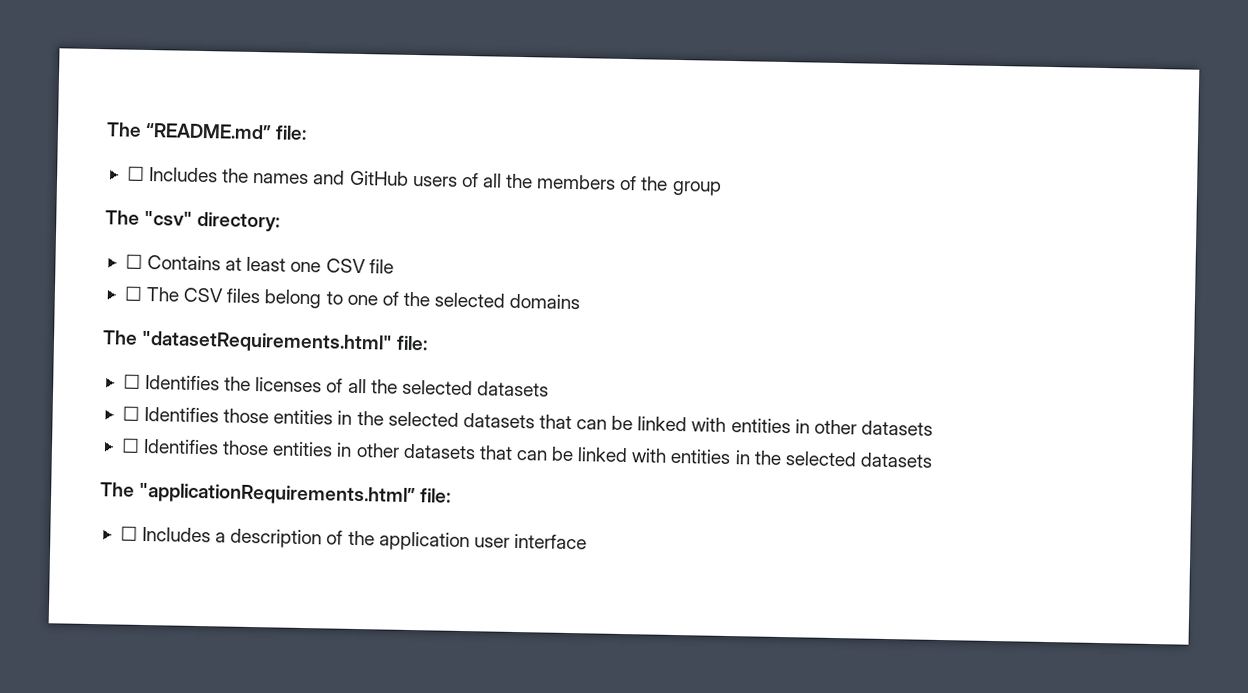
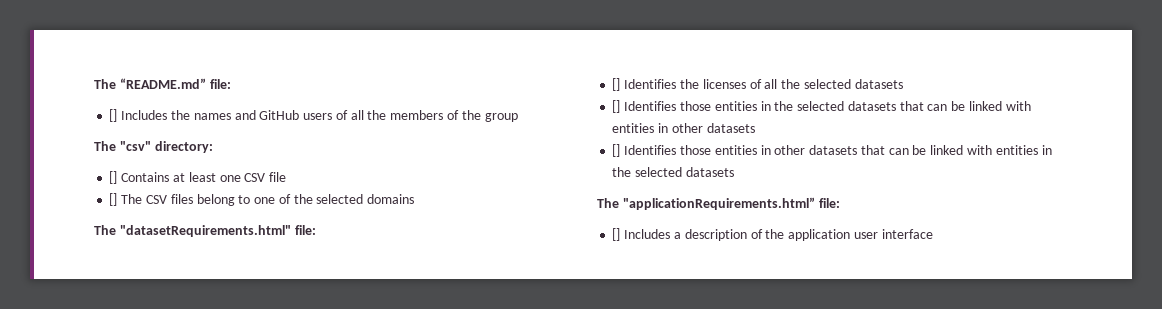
- ☐ Includes the names and GitHub users of all the members of the group
+ [] Includes the names and GitHub users of all the members of the group
- ☐ Contains at least one CSV file
+ [] Contains at least one CSV file
- ☐ The CSV files belong to one of the selected domains
+ [] The CSV files belong to one of the selected domains
- ☐ Identifies the licenses of all the selected datasets
+ [] Identifies the licenses of all the selected datasets
- ☐ Identifies those entities in the selected datasets that can be linked with entities in other datasets
+ [] Identifies those entities in the selected datasets that can be linked with entities in other datasets
- ☐ Identifies those entities in other datasets that can be linked with entities in the selected datasets
+ [] Identifies those entities in other datasets that can be linked with entities in the selected datasets
- ☐ Includes a description of the application user interface
+ [] Includes a description of the application user interface

